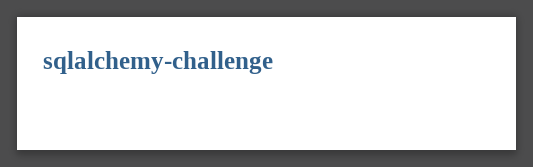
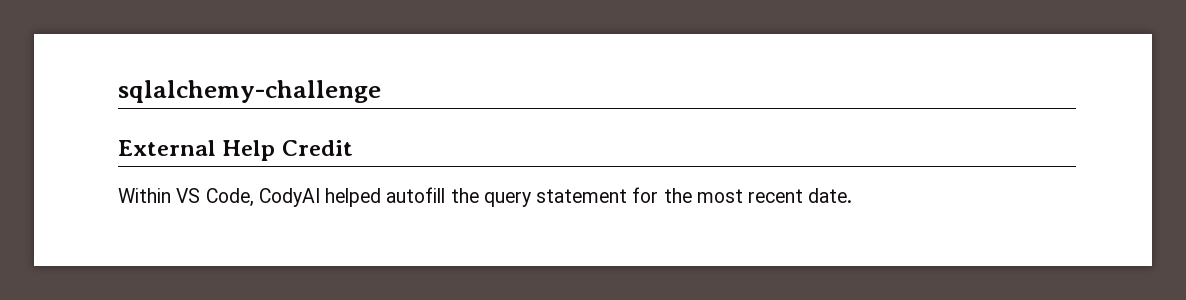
+ External Help Credit
+ Within VS Code, CodyAI helped autofill the query statement for the most recent date.

